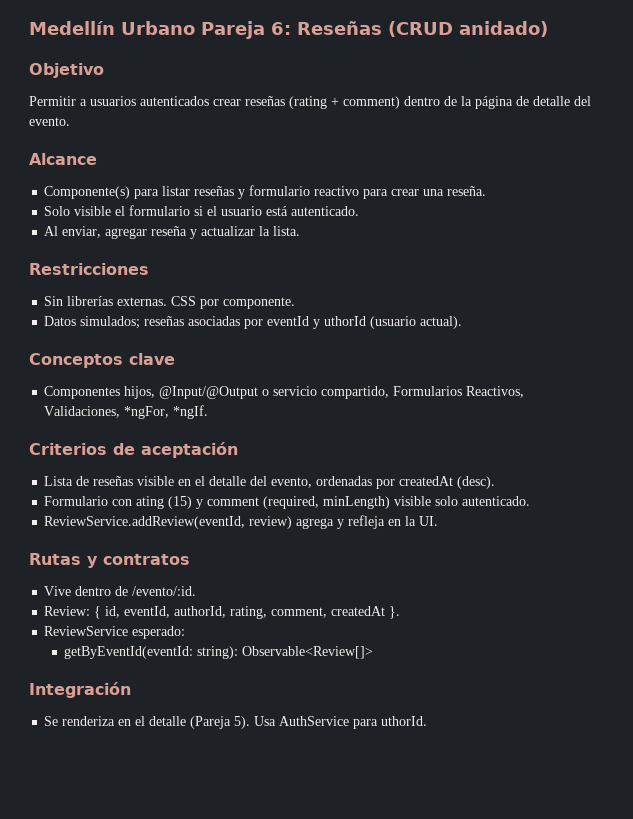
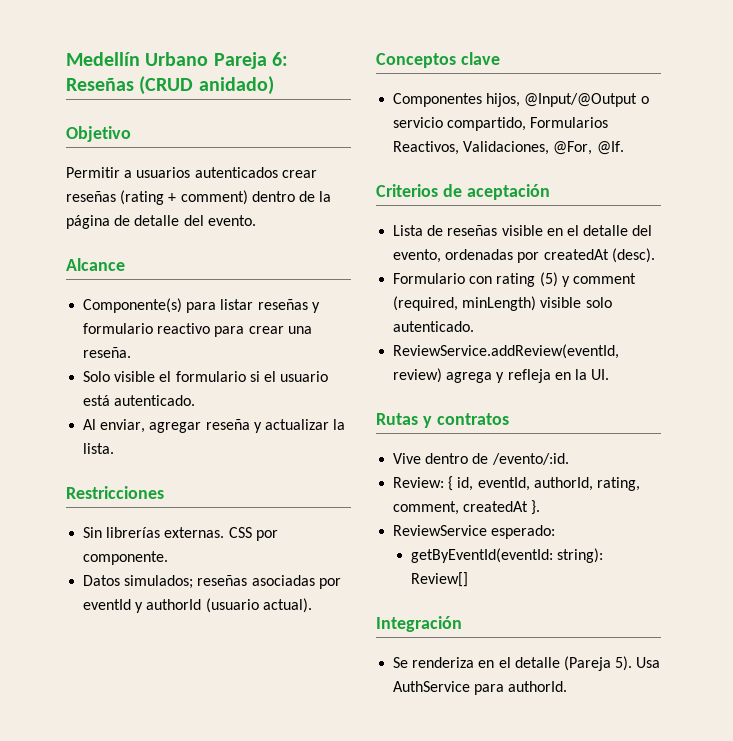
- Datos simulados; reseñas asociadas por eventId y uthorId (usuario actual).
+ Datos simulados; reseñas asociadas por eventId y authorId (usuario actual).
- Componentes hijos, @Input/@Output o servicio compartido, Formularios Reactivos, Validaciones, *ngFor, *ngIf.
+ Componentes hijos, @Input/@Output o servicio compartido, Formularios Reactivos, Validaciones, @For, @If.
- Formulario con ating (15) y comment (required, minLength) visible solo autenticado.
+ Formulario con rating (5) y comment (required, minLength) visible solo autenticado.
- getByEventId(eventId: string): Observable<Review[]>
+ getByEventId(eventId: string): Review[]
- Usa AuthService para uthorId.
+ Usa AuthService para authorId.

